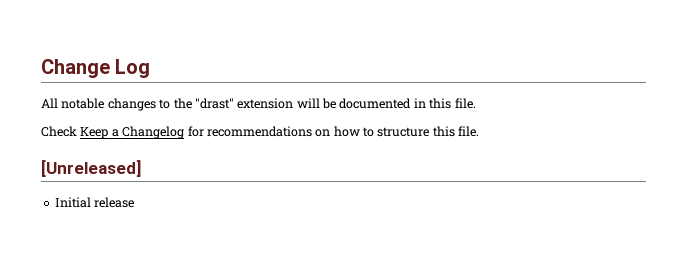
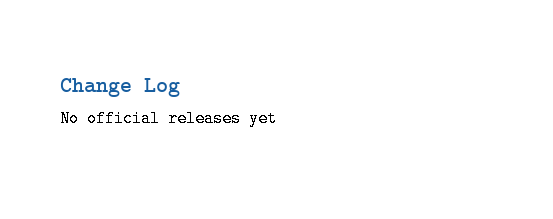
- All notable changes to the "drast" extension will be documented in this file.
- Check Keep a Changelog for recommendations on how to structure this file.
- [Unreleased]
- Initial release
+ No official releases yet

